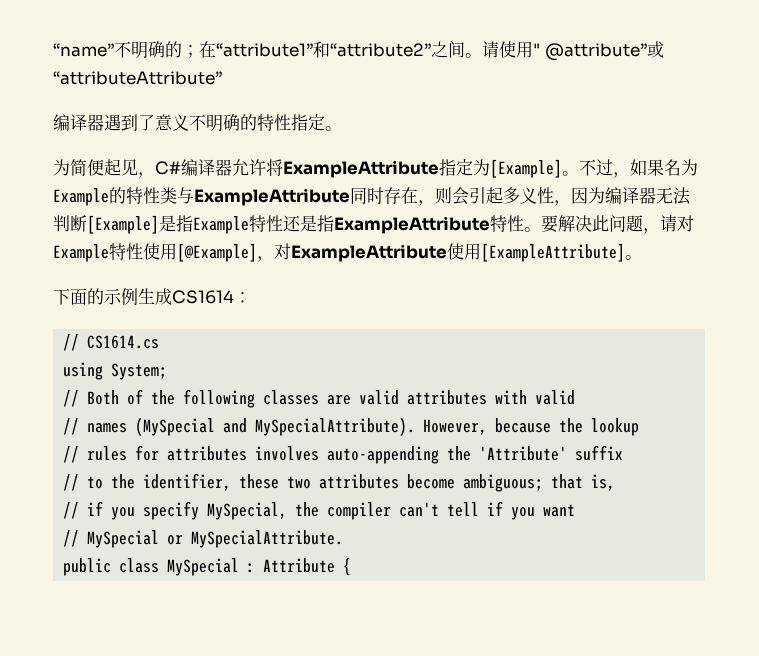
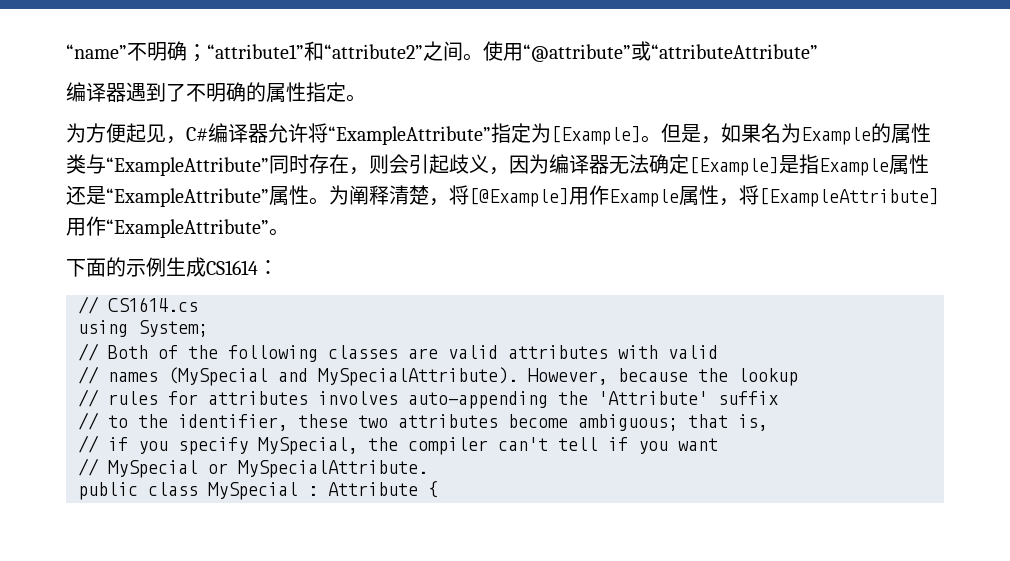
- “name”不明确的；在“attribute1”和“attribute2”之间。
+ “name”不明确；“attribute1”和“attribute2”之间。
- 请使用" @attribute”或“attributeAttribute”
+ 使用“@attribute”或“attributeAttribute”
- 编译器遇到了意义不明确的特性指定。
+ 编译器遇到了不明确的属性指定。
- 为简便起见，C#编译器允许将ExampleAttribute指定为[Example]。
+ 为方便起见，C#编译器允许将“ExampleAttribute”指定为[Example]。
- 不过，如果名为Example的特性类与ExampleAttribute同时存在，则会引起多义性，因为编译器无法判断[Example]是指Example特性还是指ExampleAttribute特性。要解决此问题，请对Example特性使用[@Example]，对ExampleAttribute使用[ExampleAttribute]。
+ 但是，如果名为Example的属性类与“ExampleAttribute”同时存在，则会引起歧义，因为编译器无法确定[Example]是指Example属性还是“ExampleAttribute”属性。为阐释清楚，将[@Example]用作Example属性，将[ExampleAttribute]用作“ExampleAttribute”。

